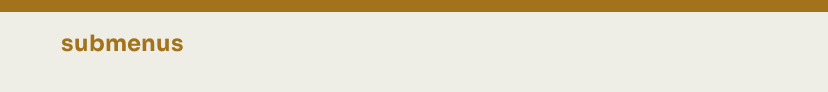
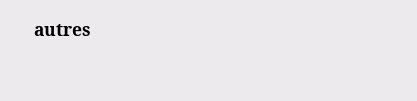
- submenus
+ autres

